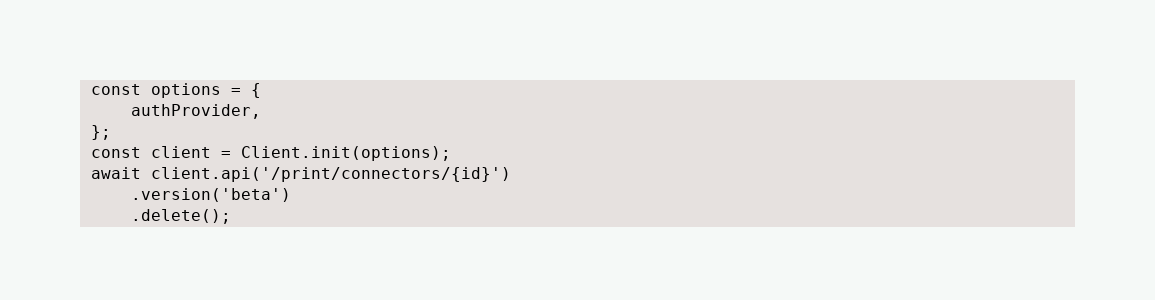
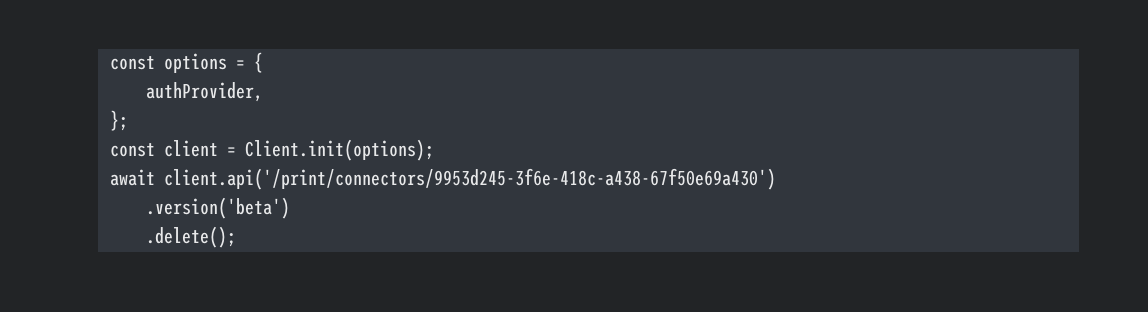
- await client.api('/print/connectors/{id}')
+ await client.api('/print/connectors/9953d245-3f6e-418c-a438-67f50e69a430')

